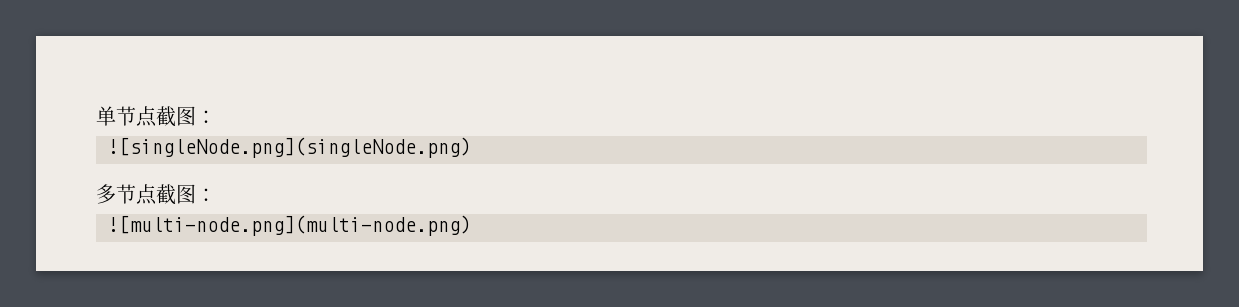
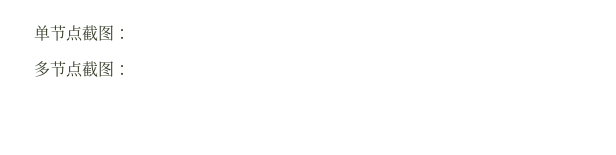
- ![singleNode.png](singleNode.png)
- ![multi-node.png](multi-node.png)

